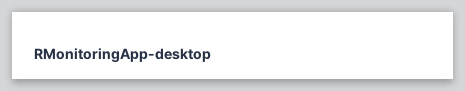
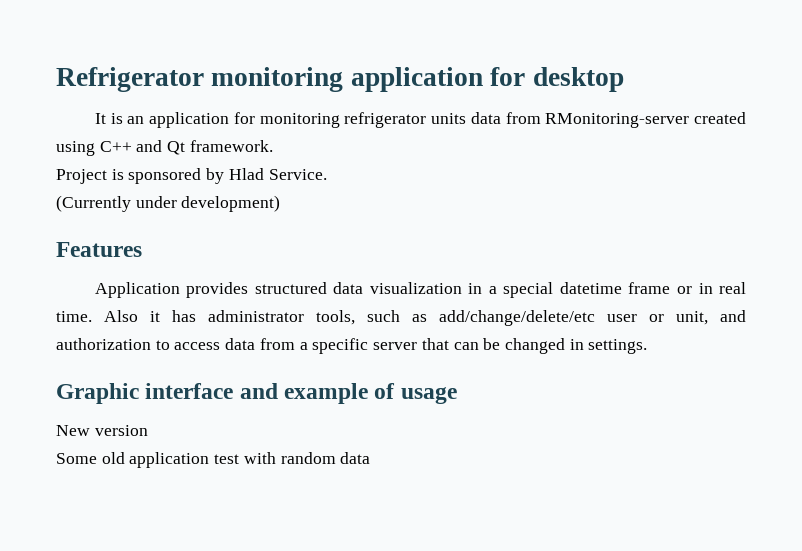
- RMonitoringApp-desktop
+ Refrigerator monitoring application for desktop
+ It is an application for monitoring refrigerator units data from RMonitoring-server created using C++ and Qt framework.
+ Project is sponsored by Hlad Service.
+ (Currently under development)
+ Features
+ Application provides structured data visualization in a special datetime frame or in real time. Also it has administrator tools, such as add/change/delete/etc user or unit, and authorization to access data from a specific server that can be changed in settings.
+ Graphic interface and example of usage
+ New version
+ Some old application test with random data

